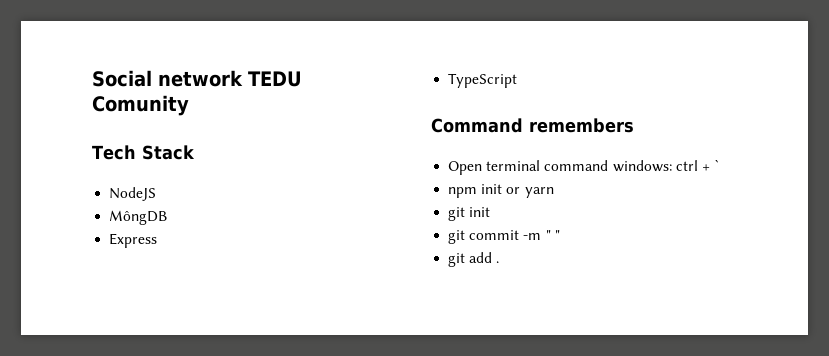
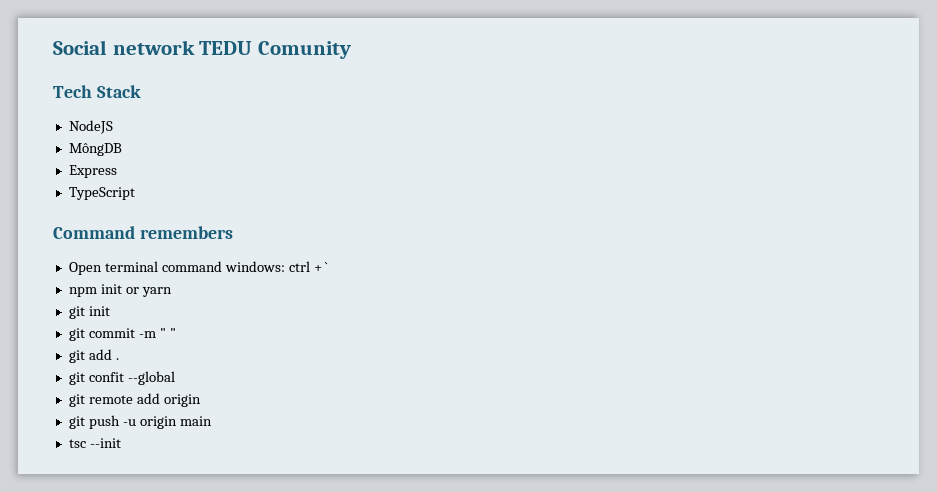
+ git confit --global
+ git remote add origin
+ git push -u origin main
+ tsc --init

